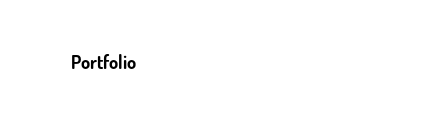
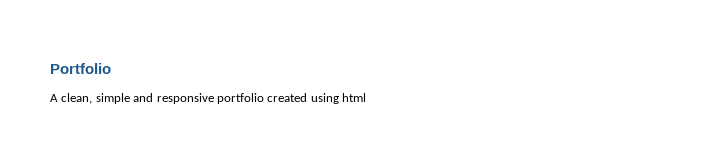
+ A clean, simple and responsive portfolio created using html

